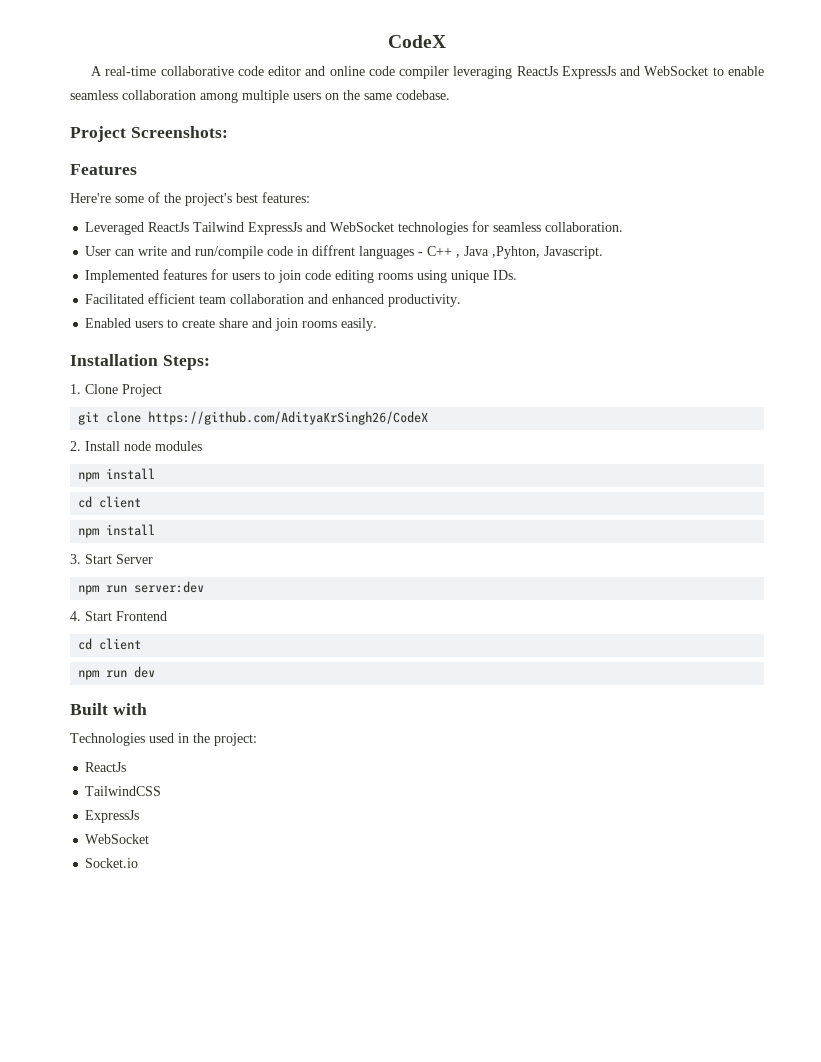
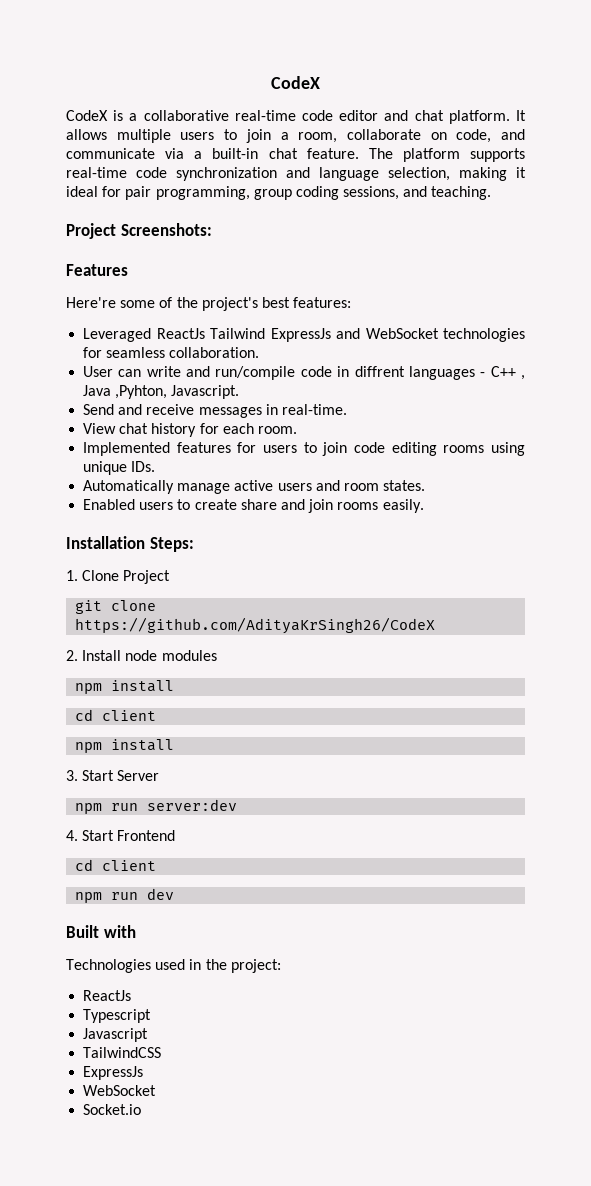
- A real-time collaborative code editor and online code compiler leveraging ReactJs ExpressJs and WebSocket to enable seamless collaboration among multiple users on the same codebase.
+ CodeX is a collaborative real-time code editor and chat platform. It allows multiple users to join a room, collaborate on code, and communicate via a built-in chat feature. The platform supports real-time code synchronization and language selection, making it ideal for pair programming, group coding sessions, and teaching.
+ Send and receive messages in real-time.
+ View chat history for each room.
- Facilitated efficient team collaboration and enhanced productivity.
+ Automatically manage active users and room states.
+ Typescript
+ Javascript

